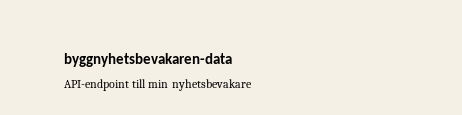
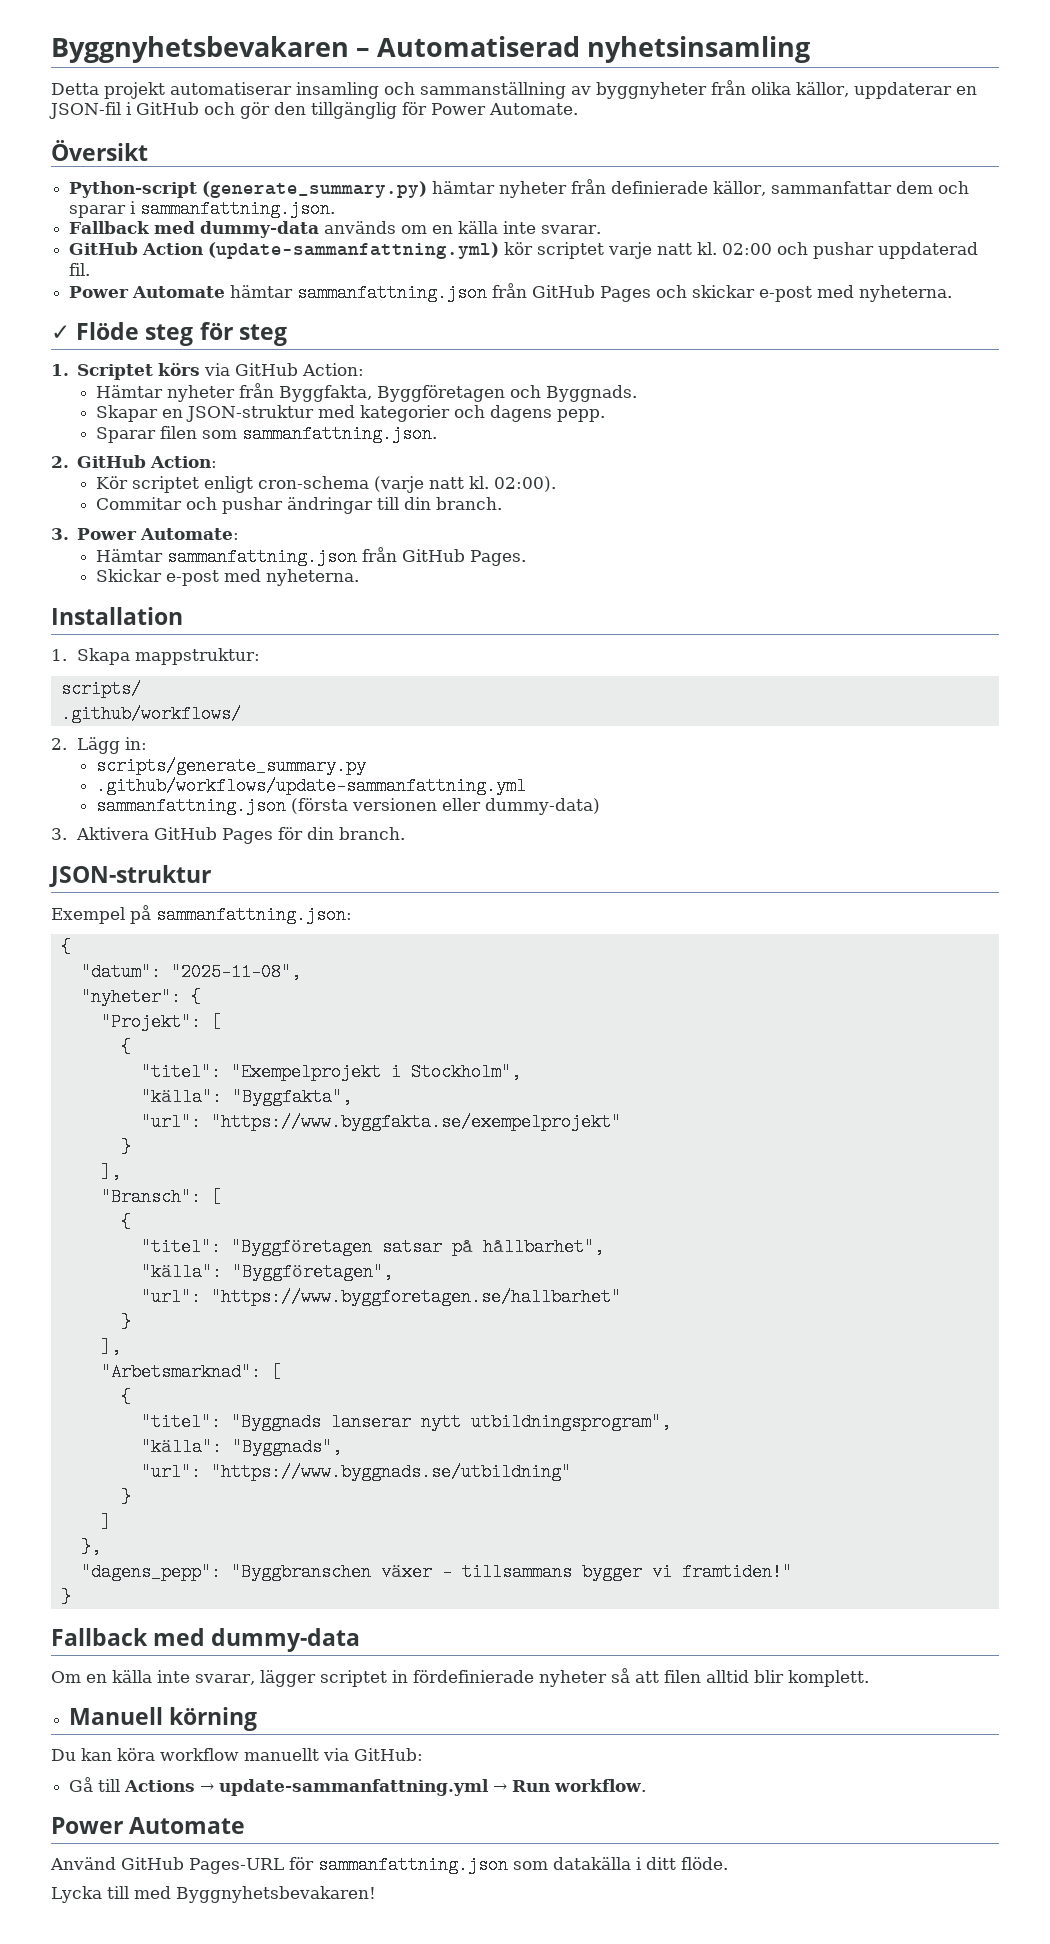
- byggnyhetsbevakaren-data
- API-endpoint till min nyhetsbevakare
+ Byggnyhetsbevakaren – Automatiserad nyhetsinsamling
+ Detta projekt automatiserar insamling och sammanställning av byggnyheter från olika källor, uppdaterar en JSON-fil i GitHub och gör den tillgänglig för Power Automate.
+ Översikt
+ Python-script (generate_summary.py) hämtar nyheter från definierade källor, sammanfattar dem och sparar i sammanfattning.json.
+ Fallback med dummy-data används om en källa inte svarar.
+ GitHub Action (update-sammanfattning.yml) kör scriptet varje natt kl. 02:00 och pushar uppdaterad fil.
+ Power Automate hämtar sammanfattning.json från GitHub Pages och skickar e-post med nyheterna.
+ ✓ Flöde steg för steg
+ 1. Scriptet körs via GitHub Action:
+ Hämtar nyheter från Byggfakta, Byggföretagen och Byggnads.
+ Skapar en JSON-struktur med kategorier och dagens pepp.
+ Sparar filen som sammanfattning.json.
+ 2. GitHub Action:
+ Kör scriptet enligt cron-schema (varje natt kl. 02:00).
+ Commitar och pushar ändringar till din branch.
+ 3. Power Automate:
+ Hämtar sammanfattning.json från GitHub Pages.
+ Skickar e-post med nyheterna.
+ Installation
+ 1. Skapa mappstruktur:
+ scripts/
+ .github/workflows/
+ 2. Lägg in:
+ scripts/generate_summary.py
+ .github/workflows/update-sammanfattning.yml
+ sammanfattning.json (första versionen eller dummy-data)
+ 3. Aktivera GitHub Pages för din branch.
+ JSON-struktur
+ Exempel på sammanfattning.json:
+ {
+ "datum": "2025-11-08",
+ "nyheter": {
+ "Projekt": [
+ {
+ "titel": "Exempelprojekt i Stockholm",
+ "källa": "Byggfakta",
+ "url": "https://www.byggfakta.se/exempelprojekt"
+ }
+ ],
+ "Bransch": [
+ {
+ "titel": "Byggföretagen satsar på hållbarhet",
+ "källa": "Byggföretagen",
+ "url": "https://www.byggforetagen.se/hallbarhet"
+ }
+ ],
+ "Arbetsmarknad": [
+ {
+ "titel": "Byggnads lanserar nytt utbildningsprogram",
+ "källa": "Byggnads",
+ "url": "https://www.byggnads.se/utbildning"
+ }
+ ]
+ },
+ "dagens_pepp": "Byggbranschen växer – tillsammans bygger vi framtiden!"
+ }
+ Fallback med dummy-data
+ Om en källa inte svarar, lägger scriptet in fördefinierade nyheter så att filen alltid blir komplett.
+ Manuell körning
+ Du kan köra workflow manuellt via GitHub:
+ Gå till Actions → update-sammanfattning.yml → Run workflow.
+ Power Automate
+ Använd GitHub Pages-URL för sammanfattning.json som datakälla i ditt flöde.
+ Lycka till med Byggnyhetsbevakaren!

